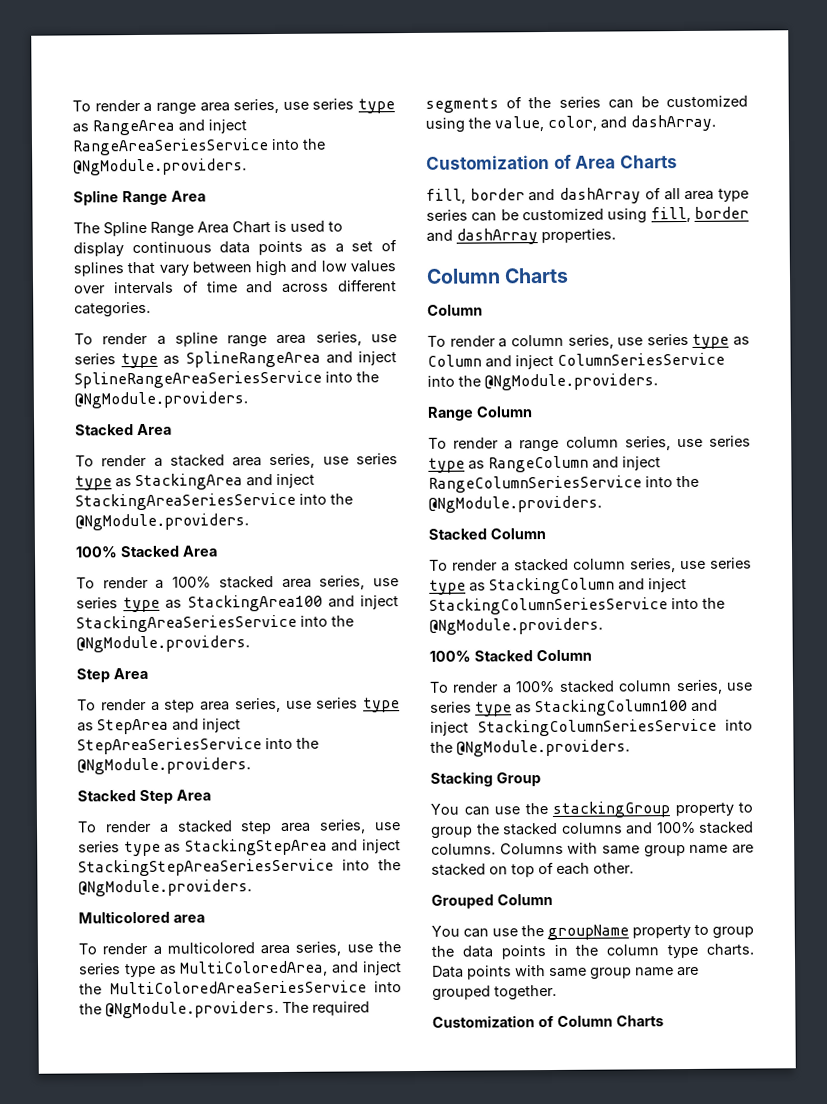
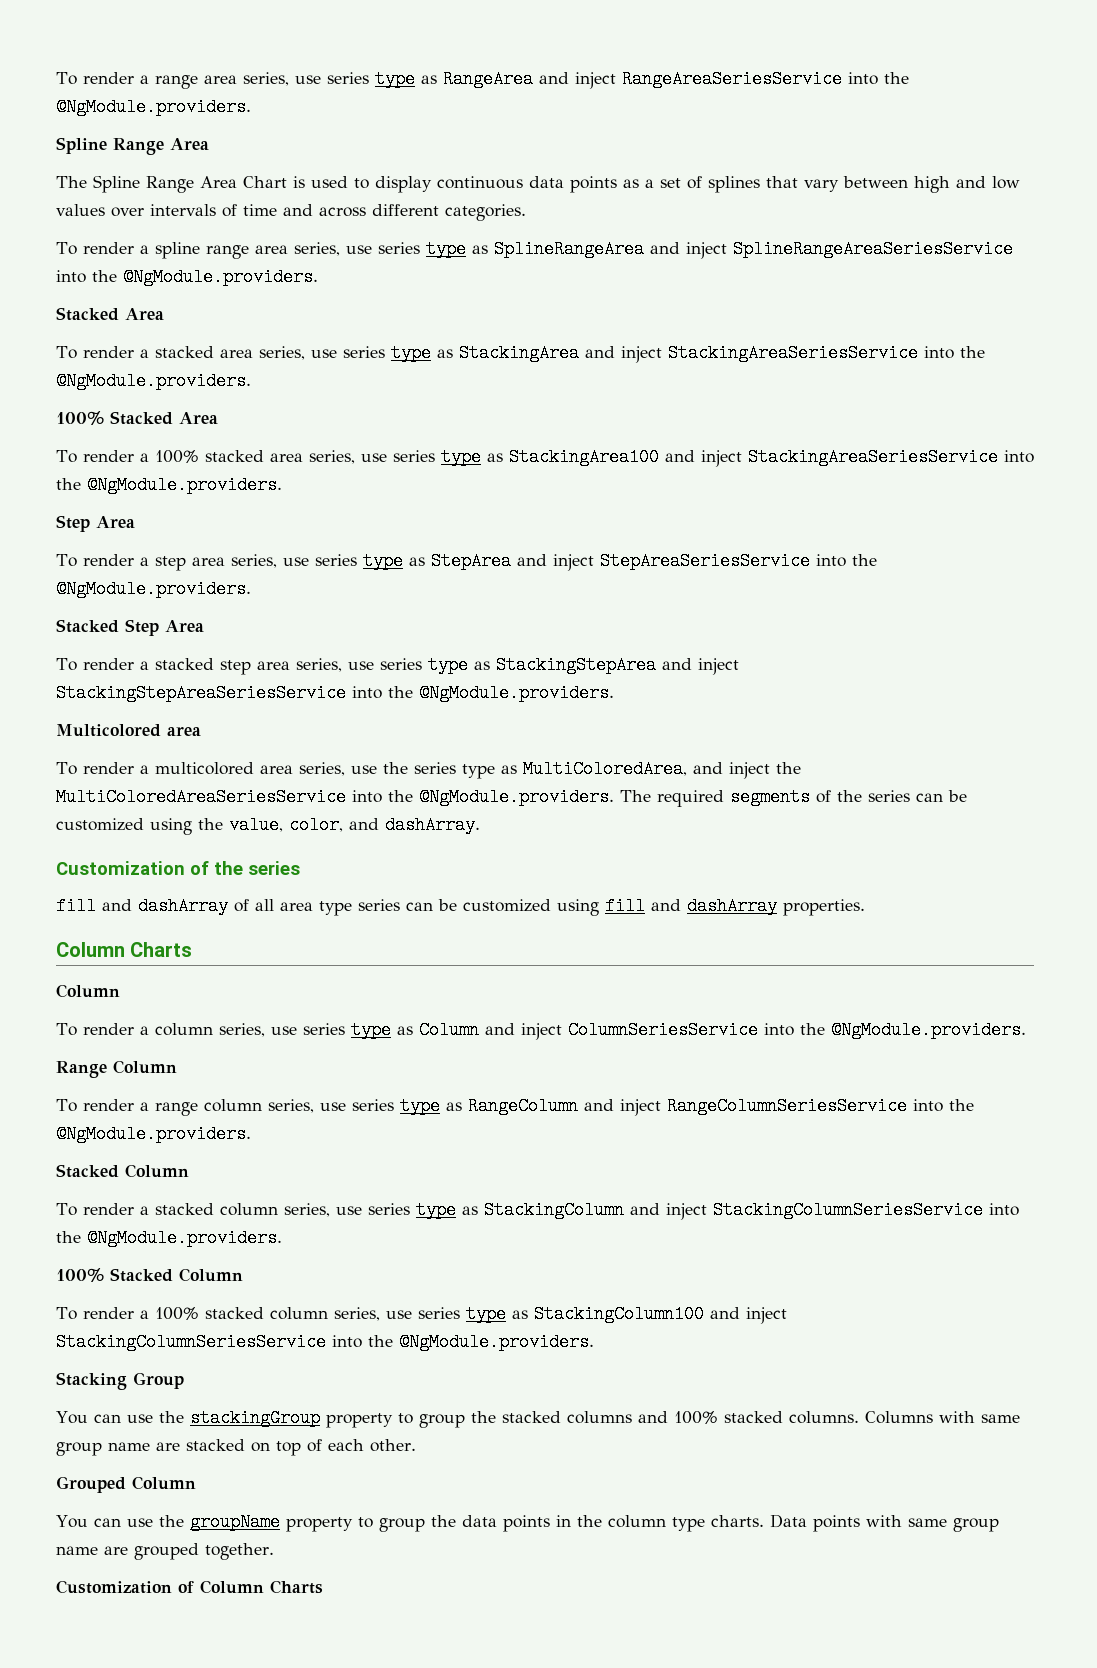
- Customization of Area Charts
- fill, border and dashArray of all area type series can be customized using fill, border and dashArray properties.
+ Customization of the series
+ fill and dashArray of all area type series can be customized using fill and dashArray properties.

